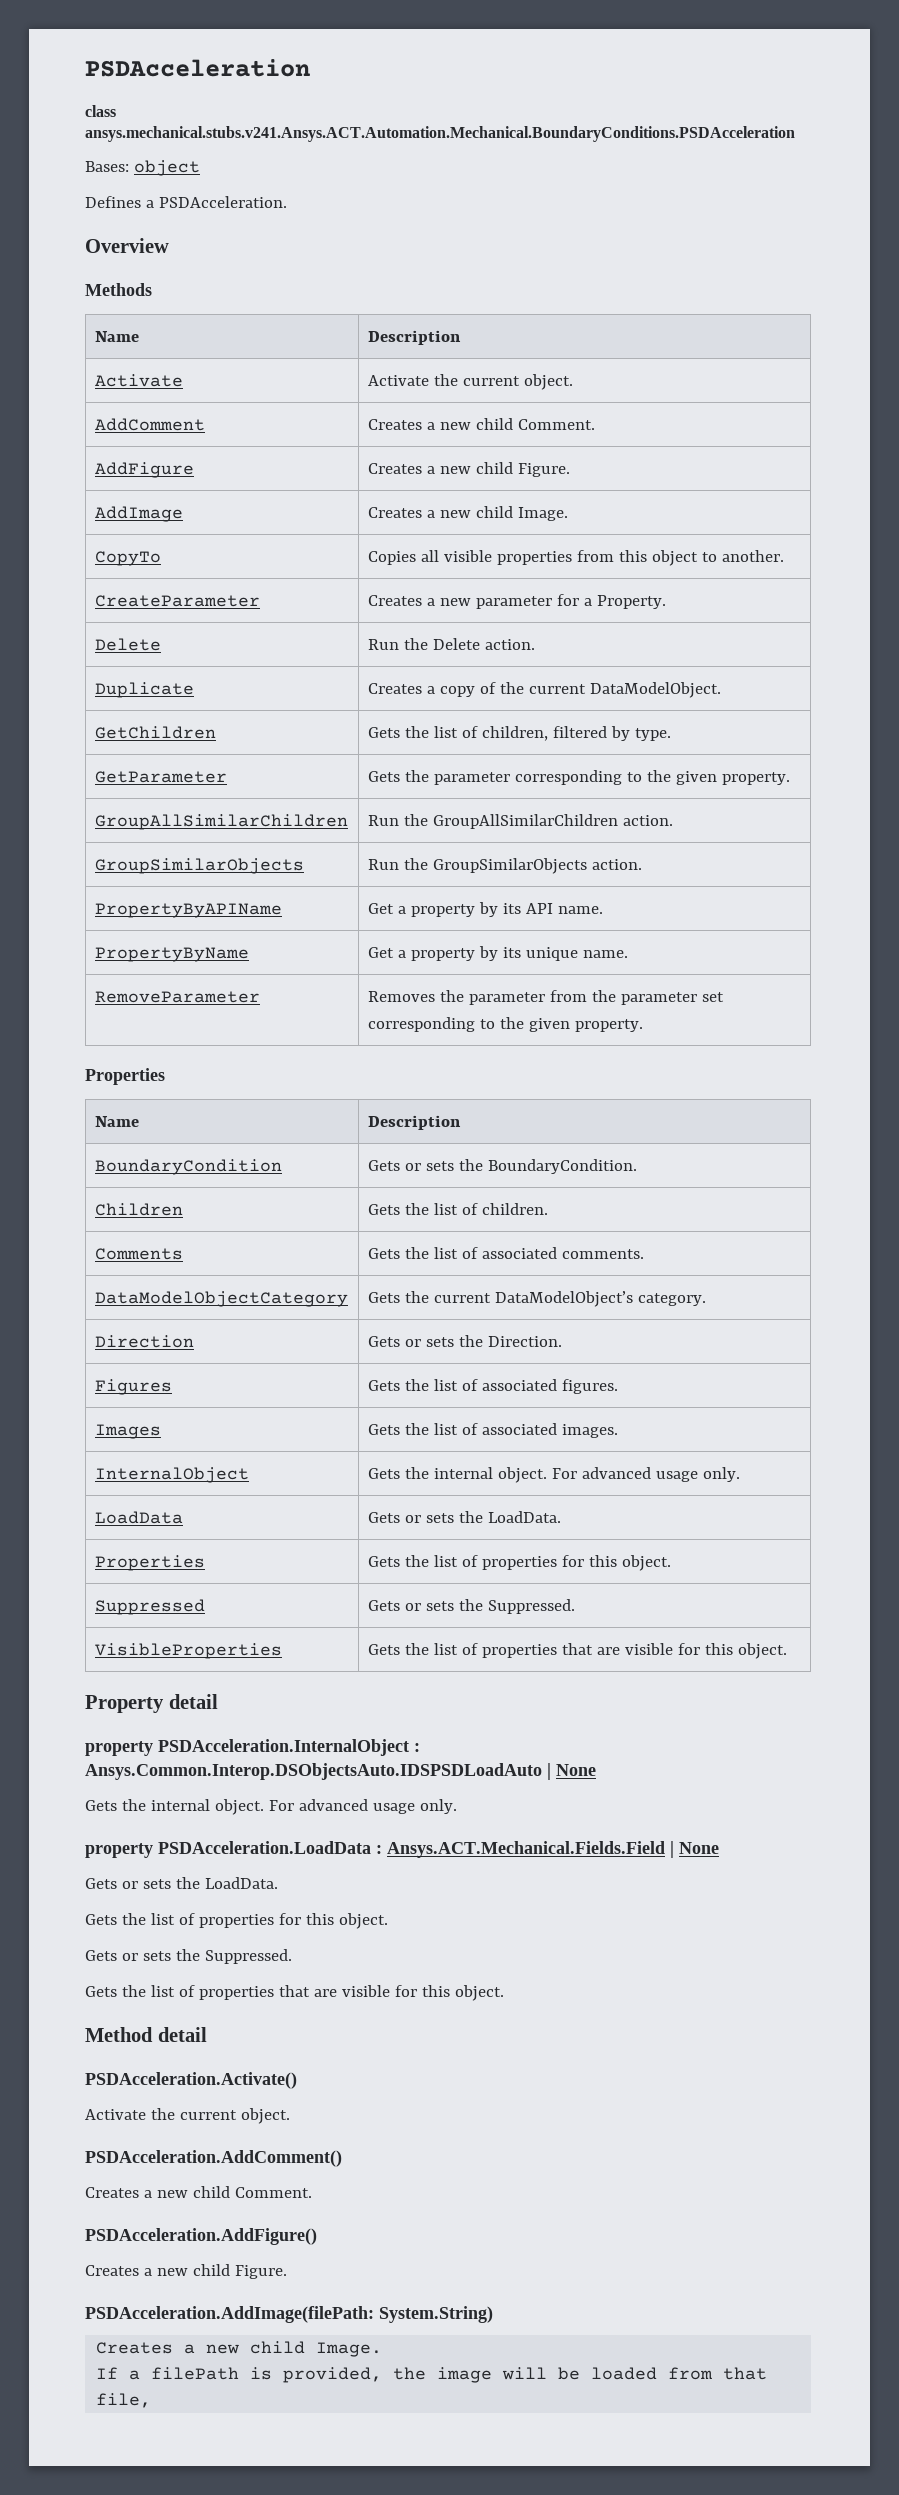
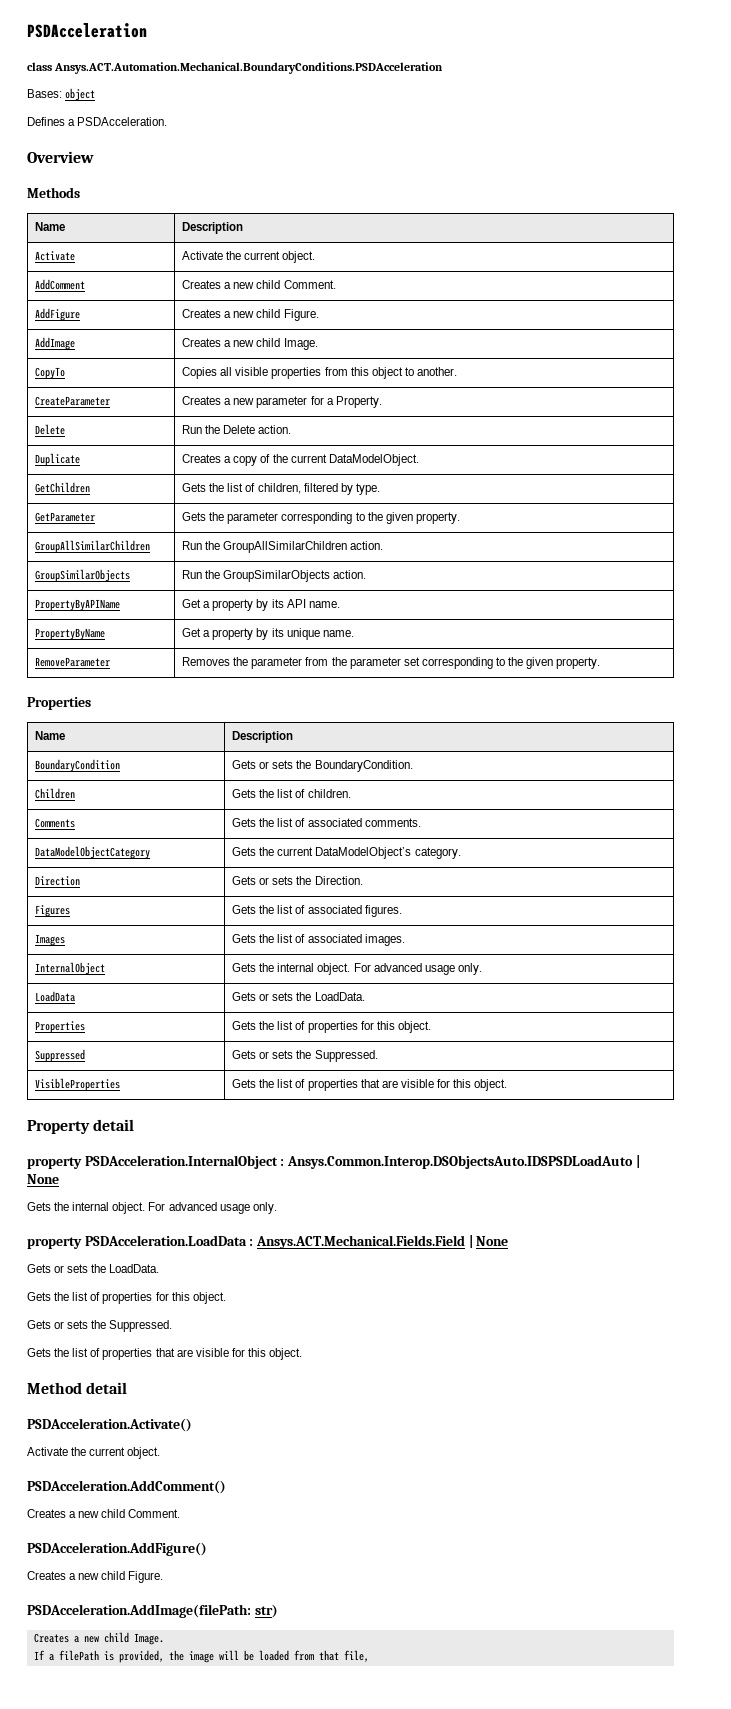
- class ansys.mechanical.stubs.v241.Ansys.ACT.Automation.Mechanical.BoundaryConditions.PSDAcceleration
+ class Ansys.ACT.Automation.Mechanical.BoundaryConditions.PSDAcceleration
- PSDAcceleration.AddImage(filePath: System.String)
+ PSDAcceleration.AddImage(filePath: str)

